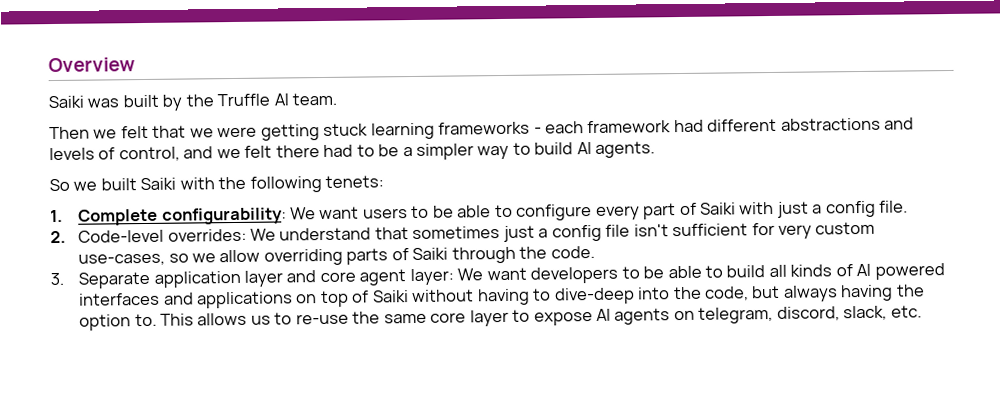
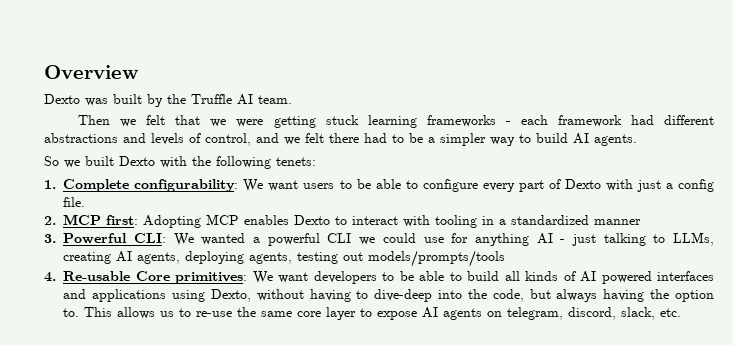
- Saiki was built by the Truffle AI team.
+ Dexto was built by the Truffle AI team.
- So we built Saiki with the following tenets:
+ So we built Dexto with the following tenets:
- 1. Complete configurability: We want users to be able to configure every part of Saiki with just a config file.
+ 1. Complete configurability: We want users to be able to configure every part of Dexto with just a config file.
- 2. Code-level overrides: We understand that sometimes just a config file isn't sufficient for very custom use-cases, so we allow overriding parts of Saiki through the code.
- 3. Separate application layer and core agent layer: We want developers to be able to build all kinds of AI powered interfaces and applications on top of Saiki without having to dive-deep into the code, but always having the option to.
+ 2. MCP first: Adopting MCP enables Dexto to interact with tooling in a standardized manner
+ 3. Powerful CLI: We wanted a powerful CLI we could use for anything AI - just talking to LLMs, creating AI agents, deploying agents, testing out models/prompts/tools
+ 4. Re-usable Core primitives: We want developers to be able to build all kinds of AI powered interfaces and applications using Dexto, without having to dive-deep into the code, but always having the option to.

